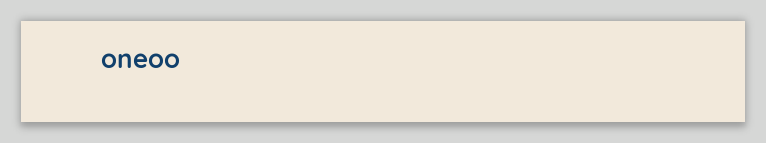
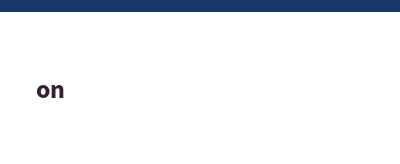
- oneoo
+ on

